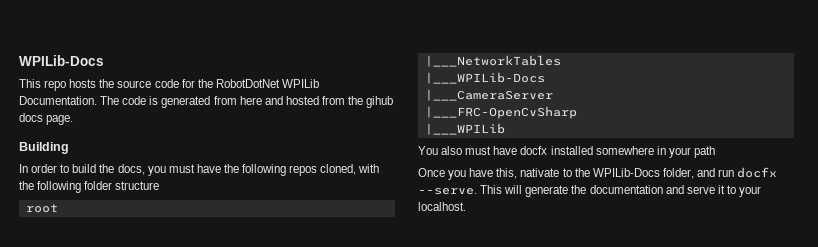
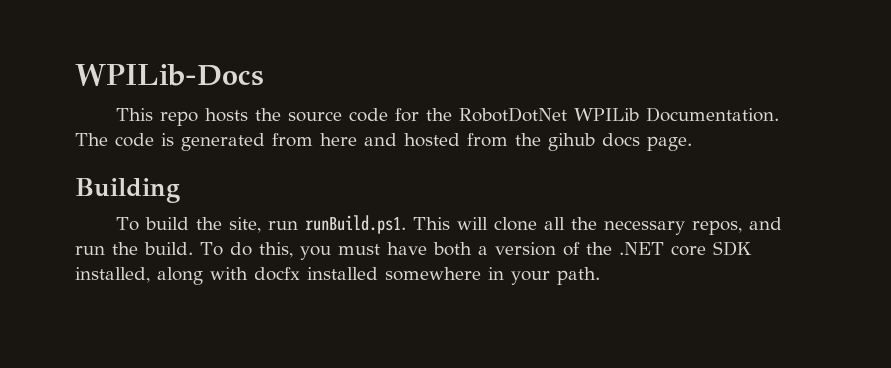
- In order to build the docs, you must have the following repos cloned, with the following folder structure
- root
- |___NetworkTables
- |___WPILib-Docs
- |___CameraServer
- |___FRC-OpenCvSharp
- |___WPILib
- You also must have docfx installed somewhere in your path
- Once you have this, nativate to the WPILib-Docs folder, and run docfx --serve. This will generate the documentation and serve it to your localhost.
+ To build the site, run runBuild.ps1. This will clone all the necessary repos, and run the build. To do this, you must have both a version of the .NET core SDK installed, along with docfx installed somewhere in your path.

